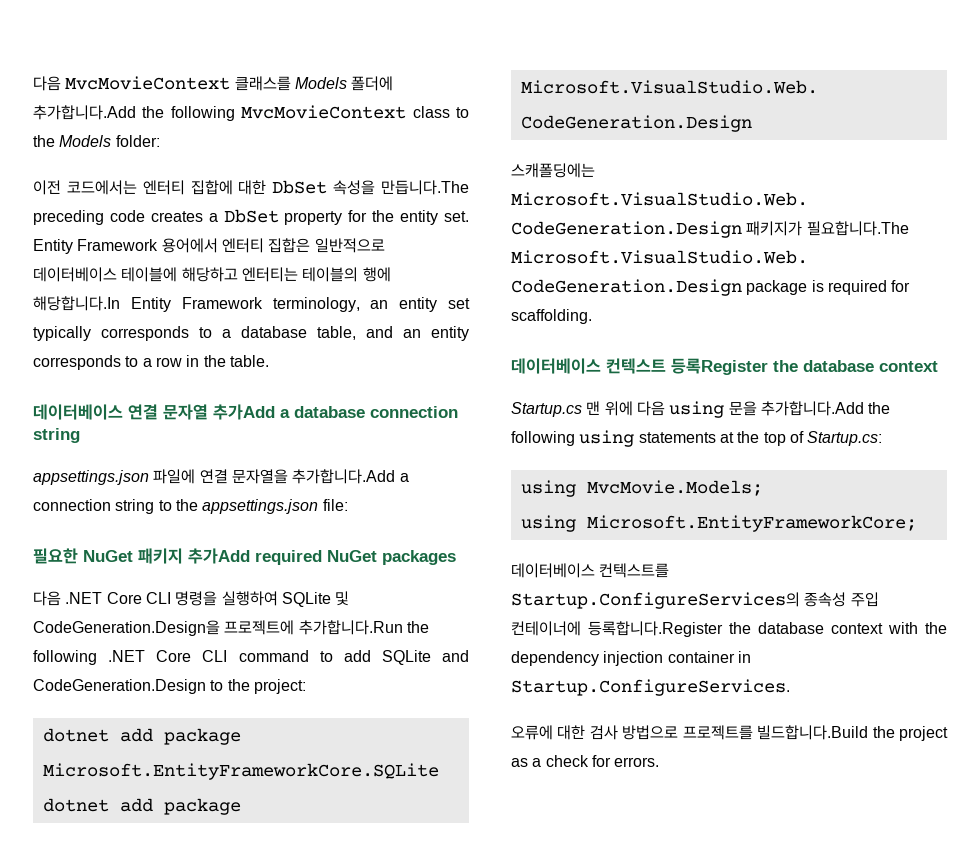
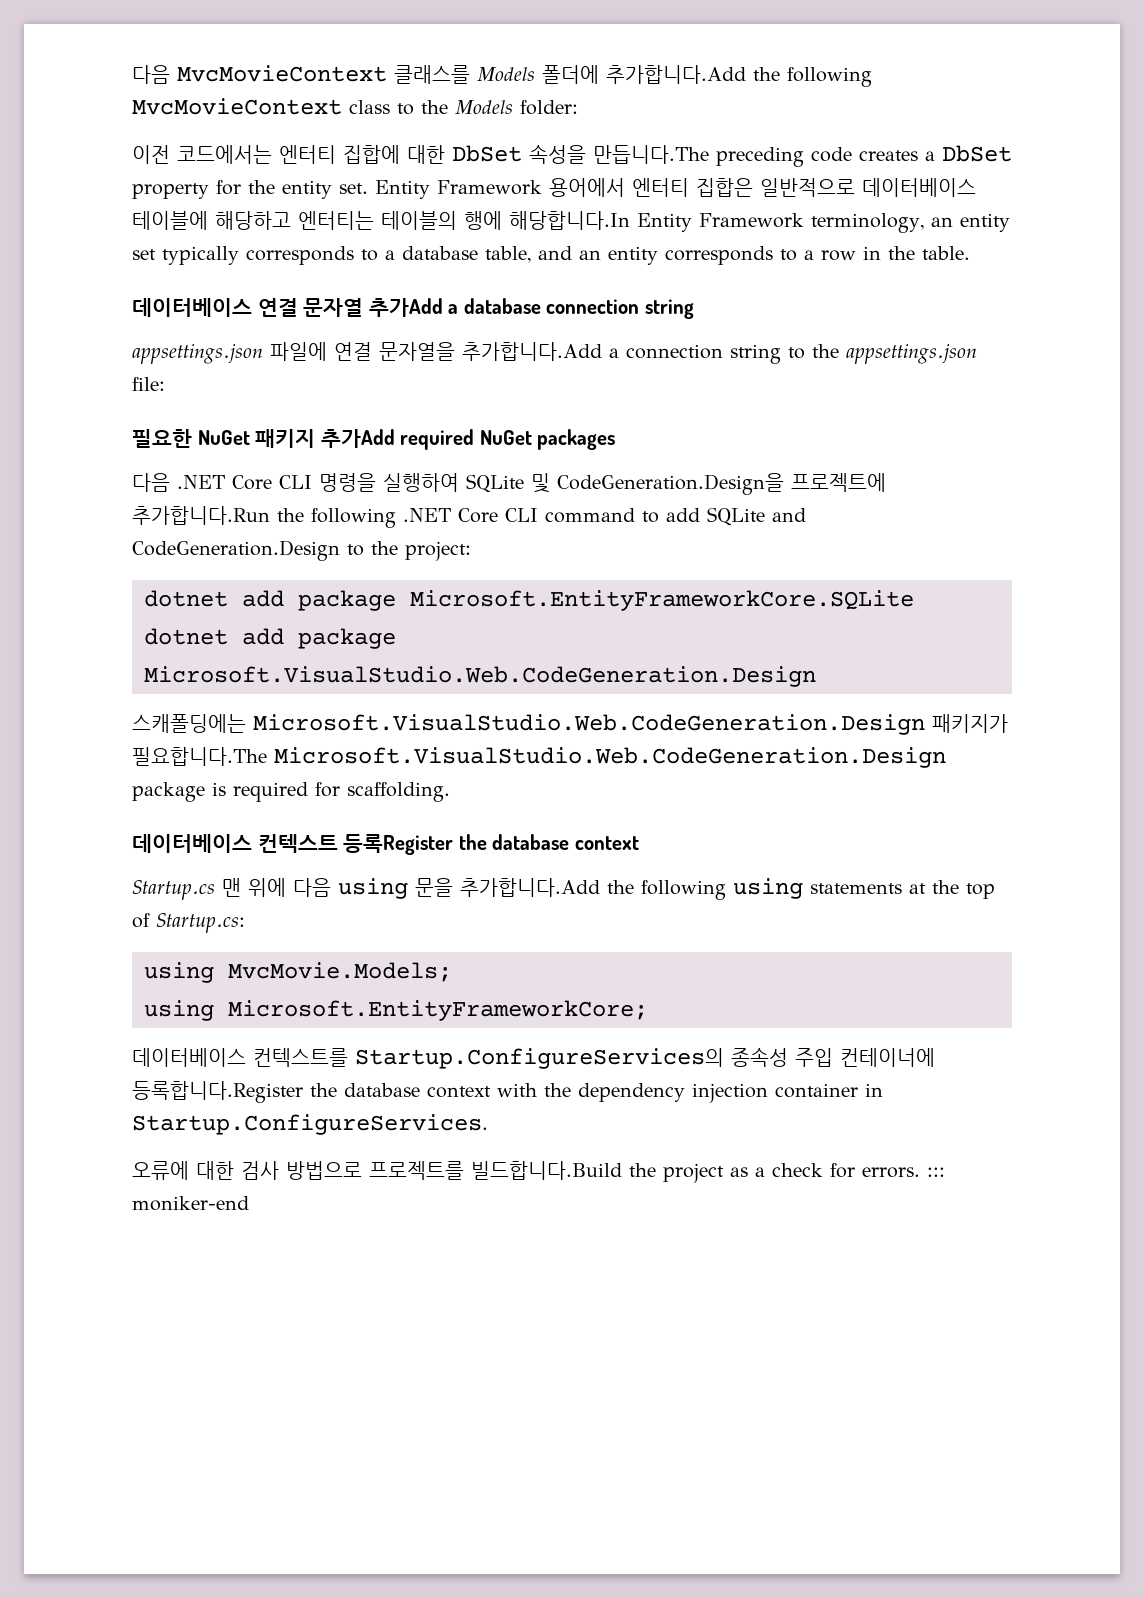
- 오류에 대한 검사 방법으로 프로젝트를 빌드합니다.Build the project as a check for errors.
+ 오류에 대한 검사 방법으로 프로젝트를 빌드합니다.Build the project as a check for errors. ::: moniker-end

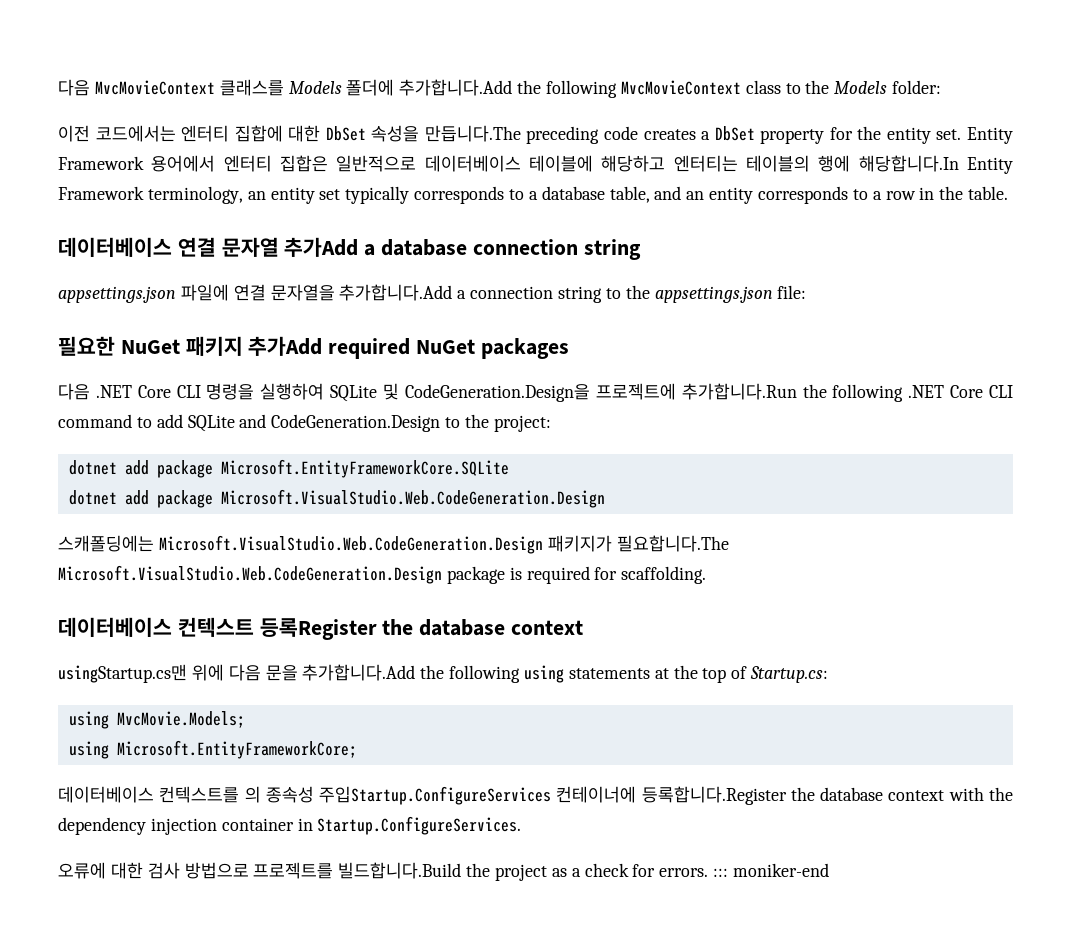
- Startup.cs 맨 위에 다음 using 문을 추가합니다.Add the following using statements at the top of Startup.cs:
+ usingStartup.cs맨 위에 다음 문을 추가합니다.Add the following using statements at the top of Startup.cs:
- 데이터베이스 컨텍스트를 Startup.ConfigureServices의 종속성 주입 컨테이너에 등록합니다.Register the database context with the dependency injection container in Startup.ConfigureServices.
+ 데이터베이스 컨텍스트를 의 종속성 주입Startup.ConfigureServices 컨테이너에 등록합니다.Register the database context with the dependency injection container in Startup.ConfigureServices.

